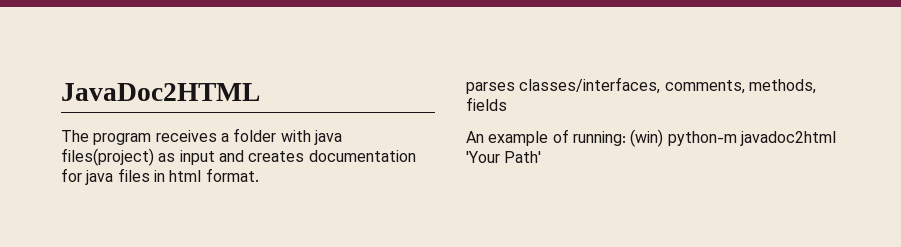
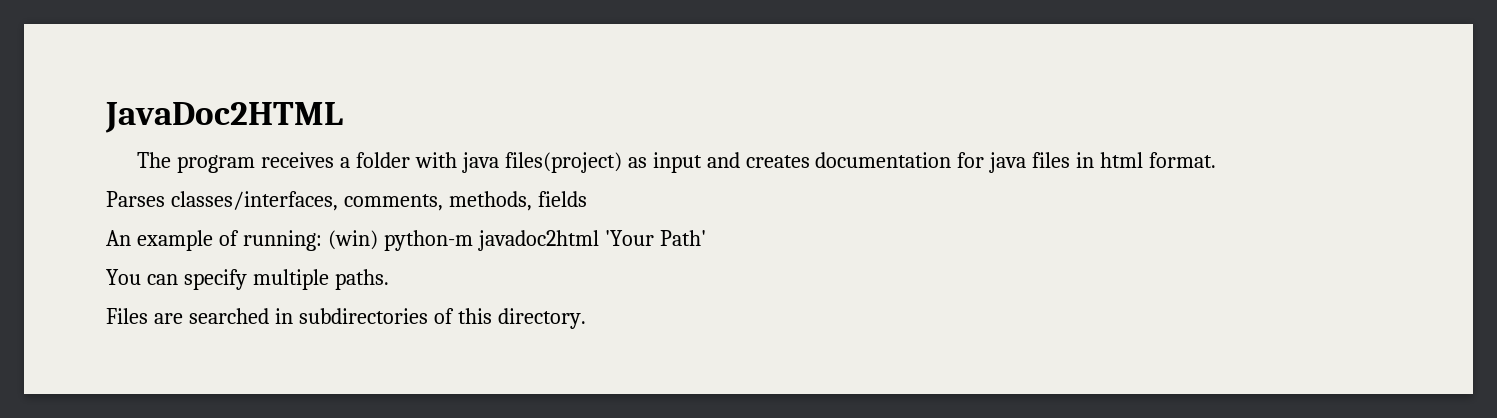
- parses classes/interfaces, comments, methods, fields
+ Parses classes/interfaces, comments, methods, fields
+ You can specify multiple paths.
+ Files are searched in subdirectories of this directory.

